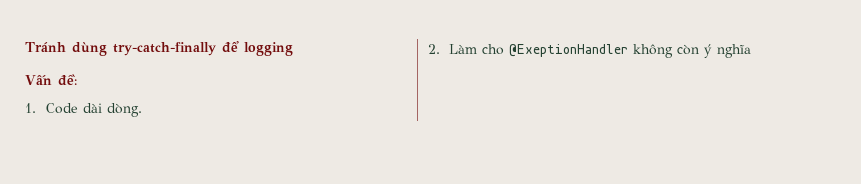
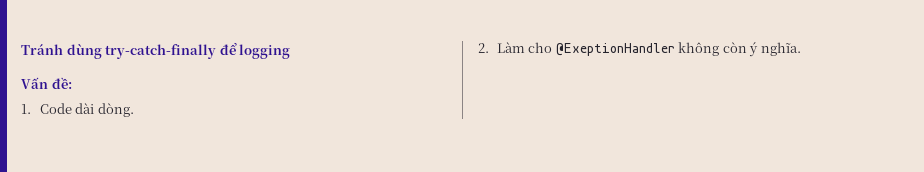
- 2. Làm cho @ExeptionHandler không còn ý nghĩa
+ 2. Làm cho @ExeptionHandler không còn ý nghĩa.

